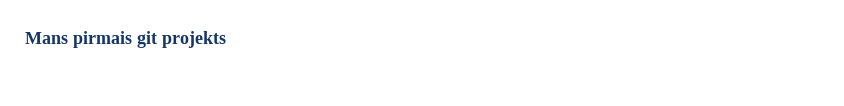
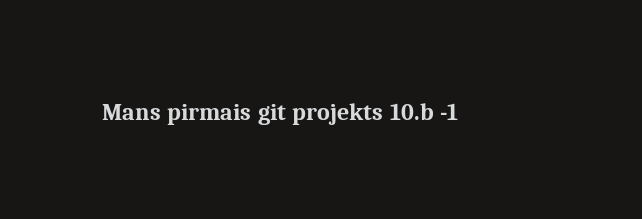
- Mans pirmais git projekts
+ Mans pirmais git projekts 10.b -1

